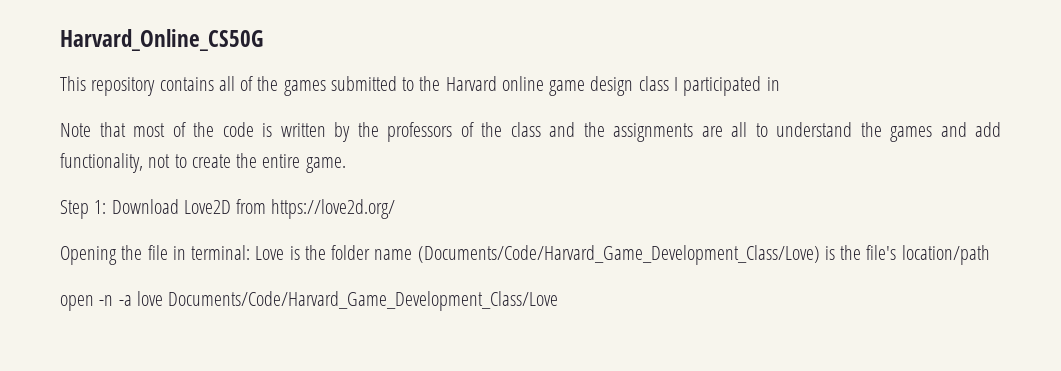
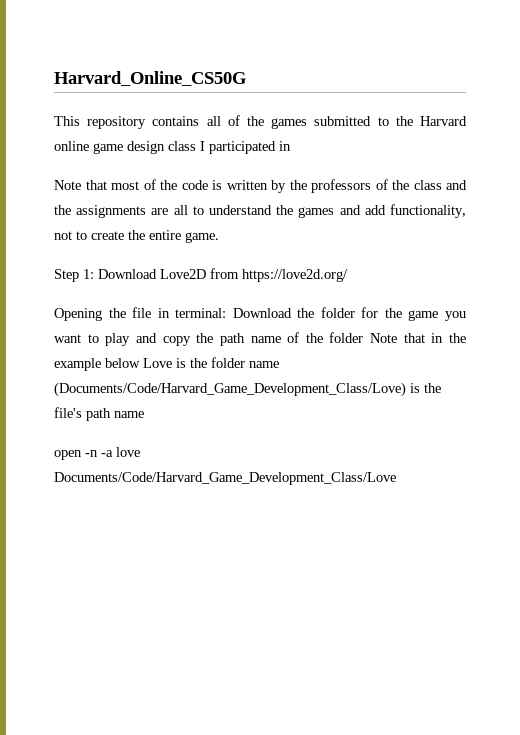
- Opening the file in terminal: Love is the folder name (Documents/Code/Harvard_Game_Development_Class/Love) is the file's location/path
+ Opening the file in terminal: Download the folder for the game you want to play and copy the path name of the folder Note that in the example below Love is the folder name (Documents/Code/Harvard_Game_Development_Class/Love) is the file's path name

